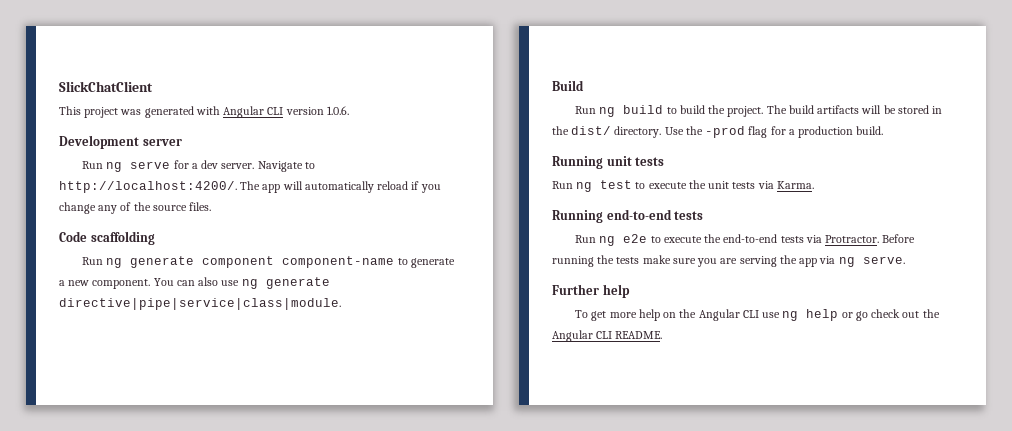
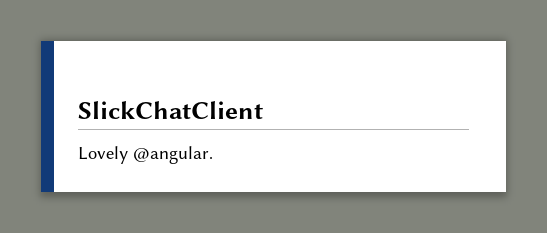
- This project was generated with Angular CLI version 1.0.6.
- Development server
- Run ng serve for a dev server. Navigate to http://localhost:4200/. The app will automatically reload if you change any of the source files.
- Code scaffolding
- Run ng generate component component-name to generate a new component. You can also use ng generate directive|pipe|service|class|module.
- Build
- Run ng build to build the project. The build artifacts will be stored in the dist/ directory. Use the -prod flag for a production build.
- Running unit tests
- Run ng test to execute the unit tests via Karma.
- Running end-to-end tests
- Run ng e2e to execute the end-to-end tests via Protractor. Before running the tests make sure you are serving the app via ng serve.
- Further help
- To get more help on the Angular CLI use ng help or go check out the Angular CLI README.
+ Lovely @angular.

